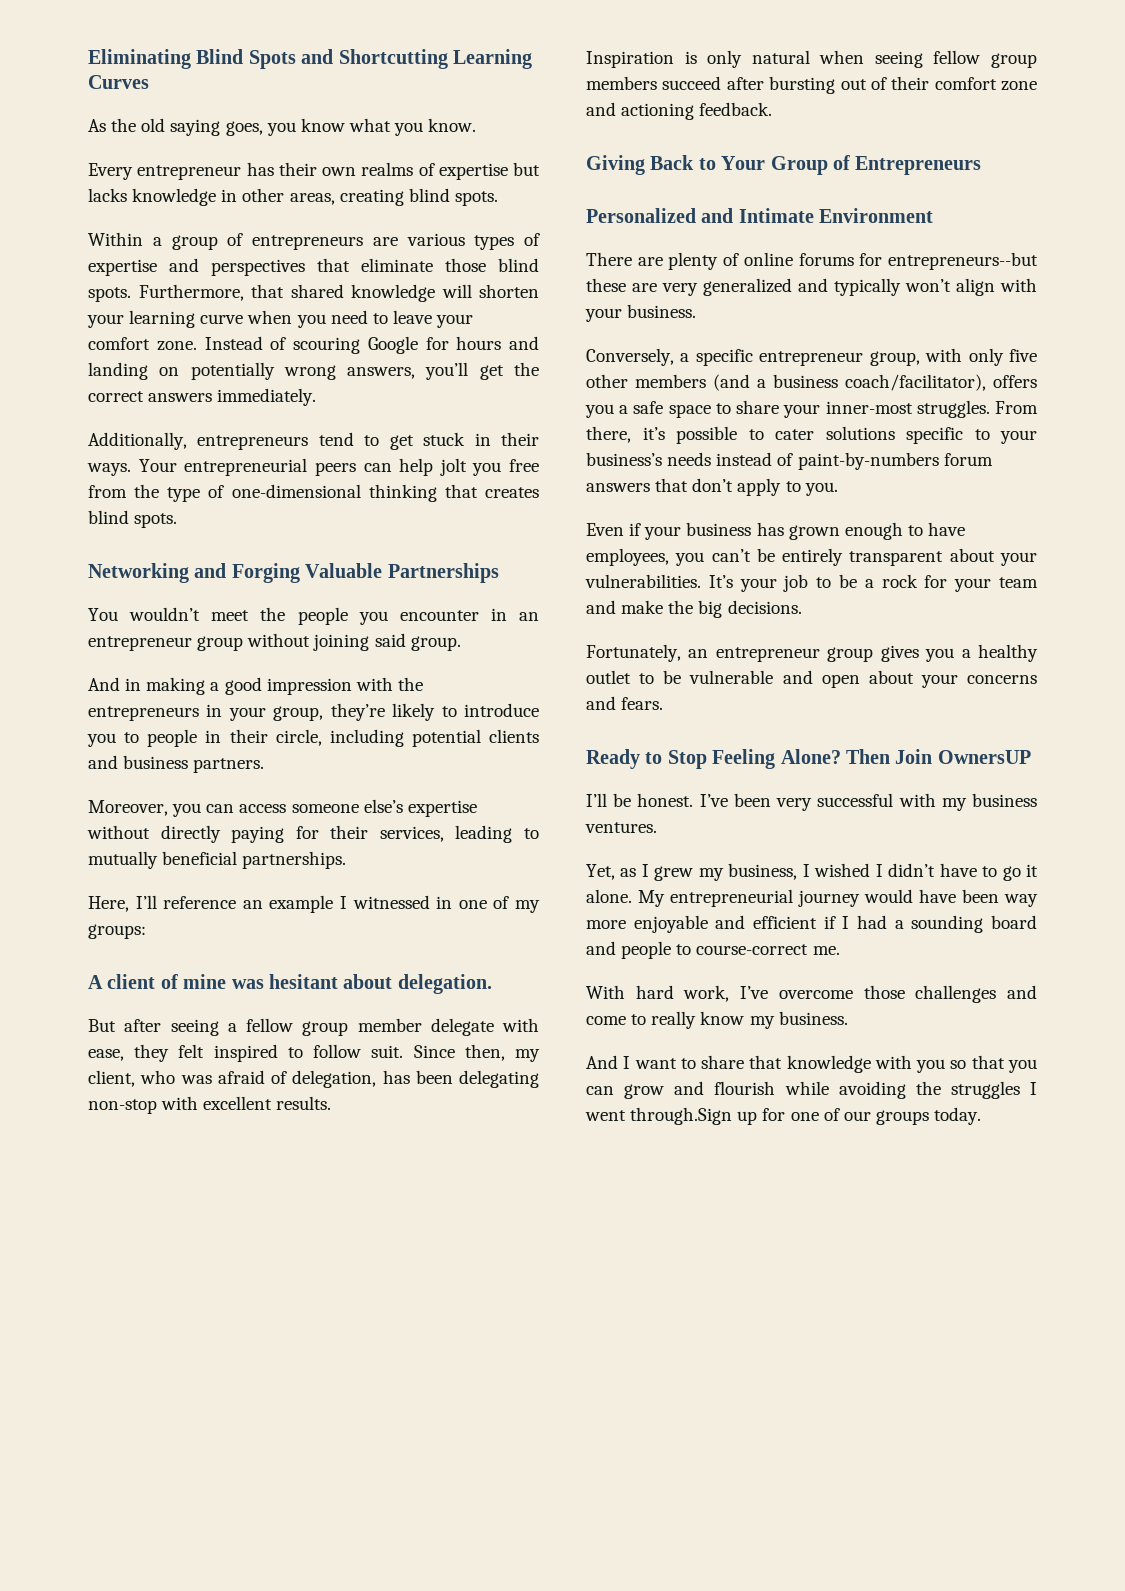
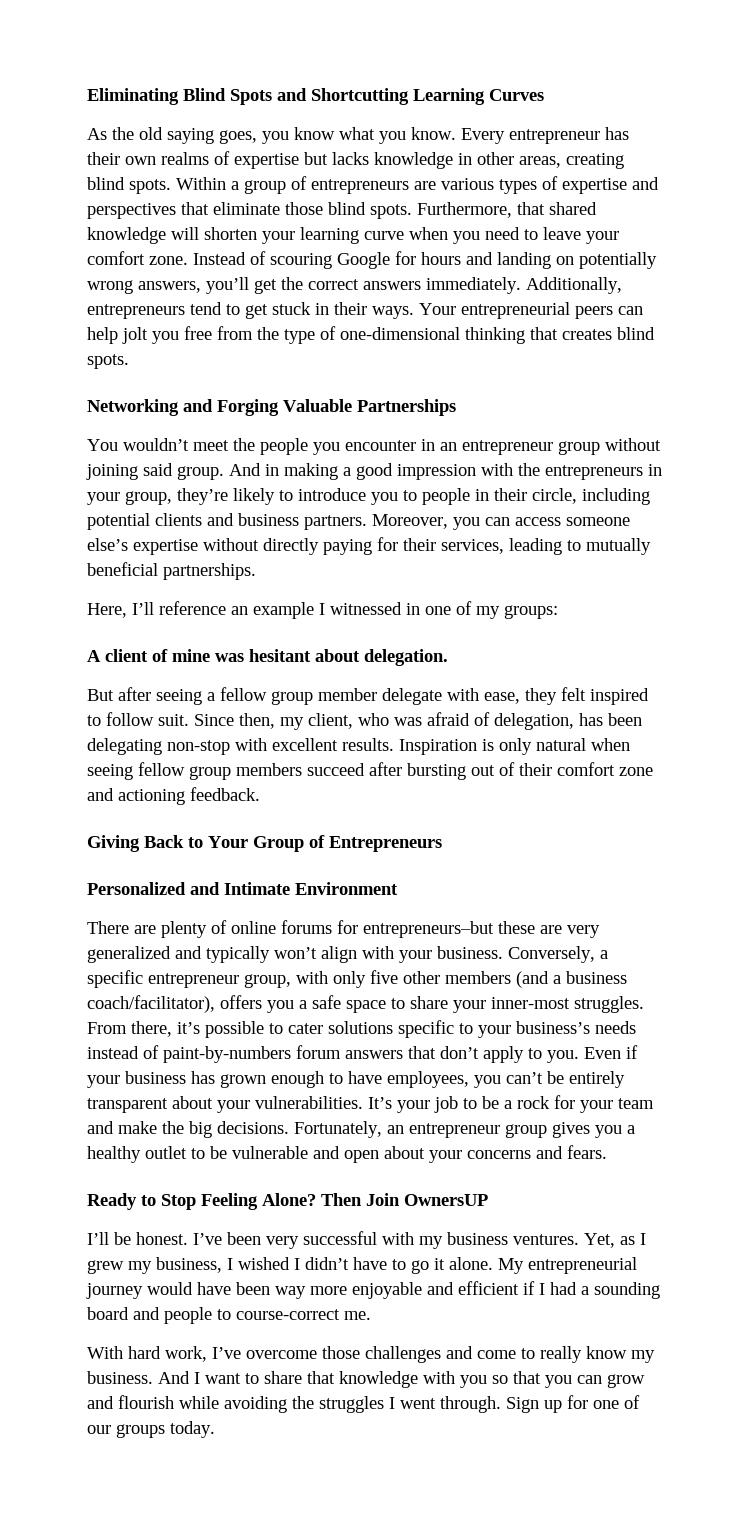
- As the old saying goes, you know what you know.
- Every entrepreneur has their own realms of expertise but lacks knowledge in other areas, creating blind spots.
- Within a group of entrepreneurs are various types of expertise and perspectives that eliminate those blind spots.
+ As the old saying goes, you know what you know. Every entrepreneur has their own realms of expertise but lacks knowledge in other areas, creating blind spots. Within a group of entrepreneurs are various types of expertise and perspectives that eliminate those blind spots.
- Instead of scouring Google for hours and landing on potentially wrong answers, you’ll get the correct answers immediately.
- Additionally, entrepreneurs tend to get stuck in their ways.
+ Instead of scouring Google for hours and landing on potentially wrong answers, you’ll get the correct answers immediately. Additionally, entrepreneurs tend to get stuck in their ways.
- You wouldn’t meet the people you encounter in an entrepreneur group without joining said group.
- And in making a good impression with the entrepreneurs in your group, they’re likely to introduce you to people in their circle, including potential clients and business partners.
- Moreover, you can access someone else’s expertise without directly paying for their services, leading to mutually beneficial partnerships.
+ You wouldn’t meet the people you encounter in an entrepreneur group without joining said group. And in making a good impression with the entrepreneurs in your group, they’re likely to introduce you to people in their circle, including potential clients and business partners. Moreover, you can access someone else’s expertise without directly paying for their services, leading to mutually beneficial partnerships.
- Since then, my client, who was afraid of delegation, has been delegating non-stop with excellent results.
- Inspiration is only natural when seeing fellow group members succeed after bursting out of their comfort zone and actioning feedback.
+ Since then, my client, who was afraid of delegation, has been delegating non-stop with excellent results. Inspiration is only natural when seeing fellow group members succeed after bursting out of their comfort zone and actioning feedback.
- There are plenty of online forums for entrepreneurs--but these are very generalized and typically won’t align with your business.
- Conversely, a specific entrepreneur group, with only five other members (and a business coach/facilitator), offers you a safe space to share your inner-most struggles.
+ There are plenty of online forums for entrepreneurs–but these are very generalized and typically won’t align with your business. Conversely, a specific entrepreneur group, with only five other members (and a business coach/facilitator), offers you a safe space to share your inner-most struggles.
- From there, it’s possible to cater solutions specific to your business’s needs instead of paint-by-numbers forum answers that don’t apply to you.
- Even if your business has grown enough to have employees, you can’t be entirely transparent about your vulnerabilities.
+ From there, it’s possible to cater solutions specific to your business’s needs instead of paint-by-numbers forum answers that don’t apply to you. Even if your business has grown enough to have employees, you can’t be entirely transparent about your vulnerabilities.
- It’s your job to be a rock for your team and make the big decisions.
- Fortunately, an entrepreneur group gives you a healthy outlet to be vulnerable and open about your concerns and fears.
+ It’s your job to be a rock for your team and make the big decisions. Fortunately, an entrepreneur group gives you a healthy outlet to be vulnerable and open about your concerns and fears.
- I’ve been very successful with my business ventures.
- Yet, as I grew my business, I wished I didn’t have to go it alone.
+ I’ve been very successful with my business ventures. Yet, as I grew my business, I wished I didn’t have to go it alone.
- With hard work, I’ve overcome those challenges and come to really know my business.
- And I want to share that knowledge with you so that you can grow and flourish while avoiding the struggles I went through.Sign up for one of our groups today.
+ With hard work, I’ve overcome those challenges and come to really know my business. And I want to share that knowledge with you so that you can grow and flourish while avoiding the struggles I went through. Sign up for one of our groups today.

